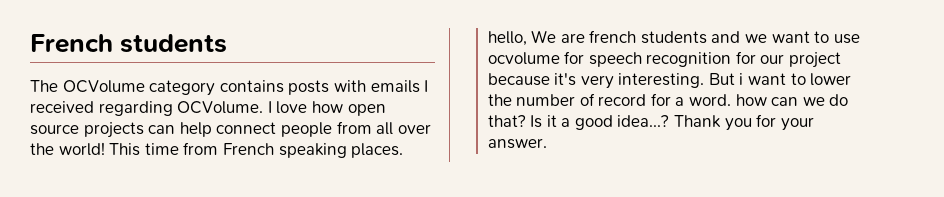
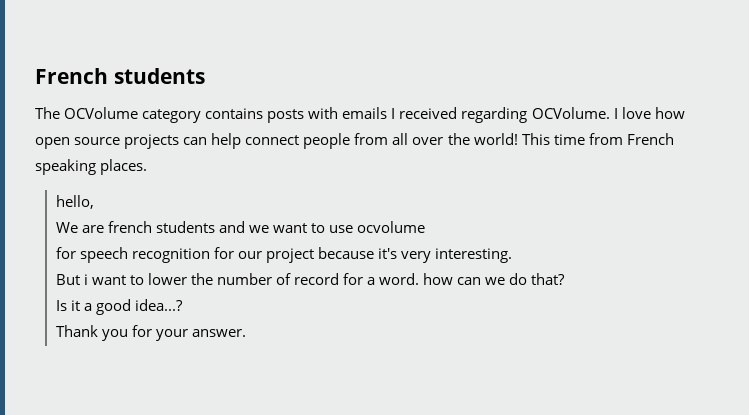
- hello, We are french students and we want to use ocvolume for speech recognition for our project because it's very interesting. But i want to lower the number of record for a word. how can we do that? Is it a good idea...? Thank you for your answer.
+ hello,
+ We are french students and we want to use ocvolume
+ for speech recognition for our project because it's very interesting.
+ But i want to lower the number of record for a word. how can we do that?
+ Is it a good idea...?
+ Thank you for your answer.

